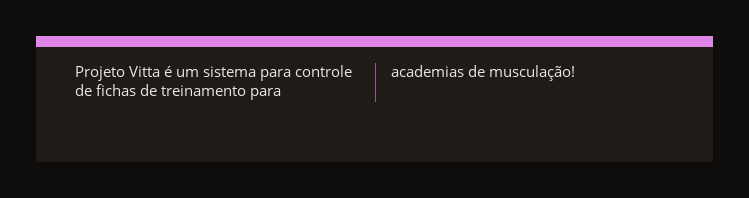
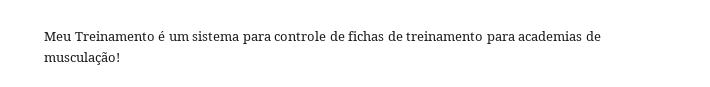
- Projeto Vitta é um sistema para controle de fichas de treinamento para academias de musculação!
+ Meu Treinamento é um sistema para controle de fichas de treinamento para academias de musculação!

